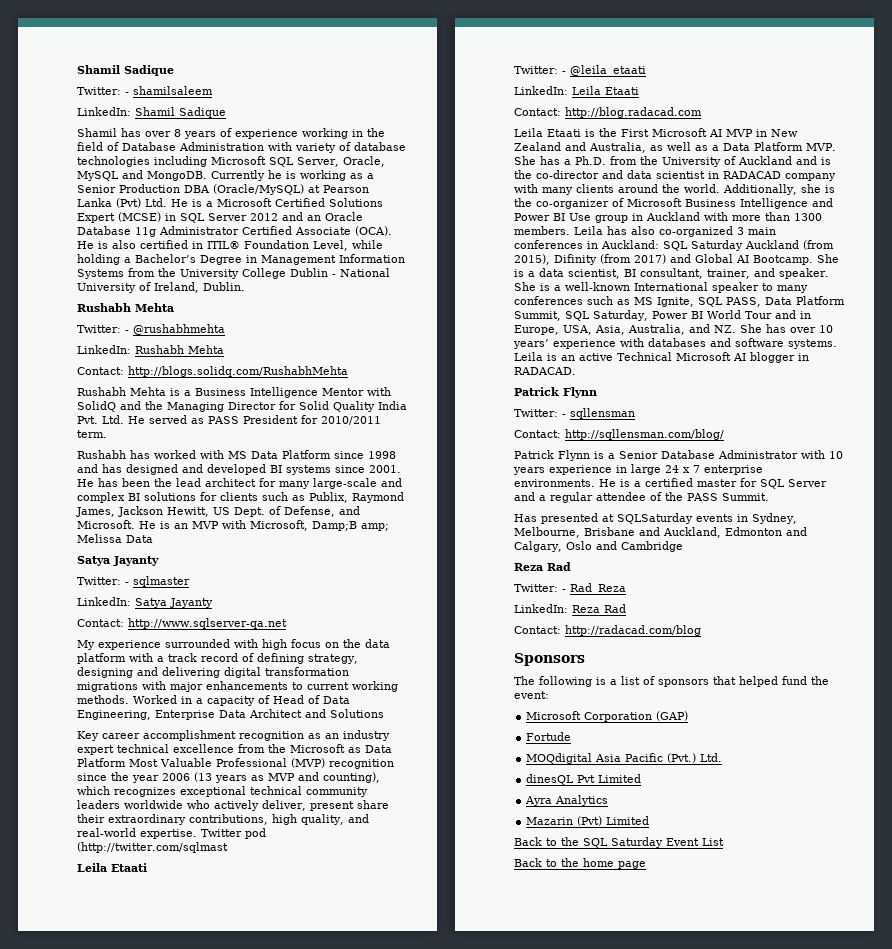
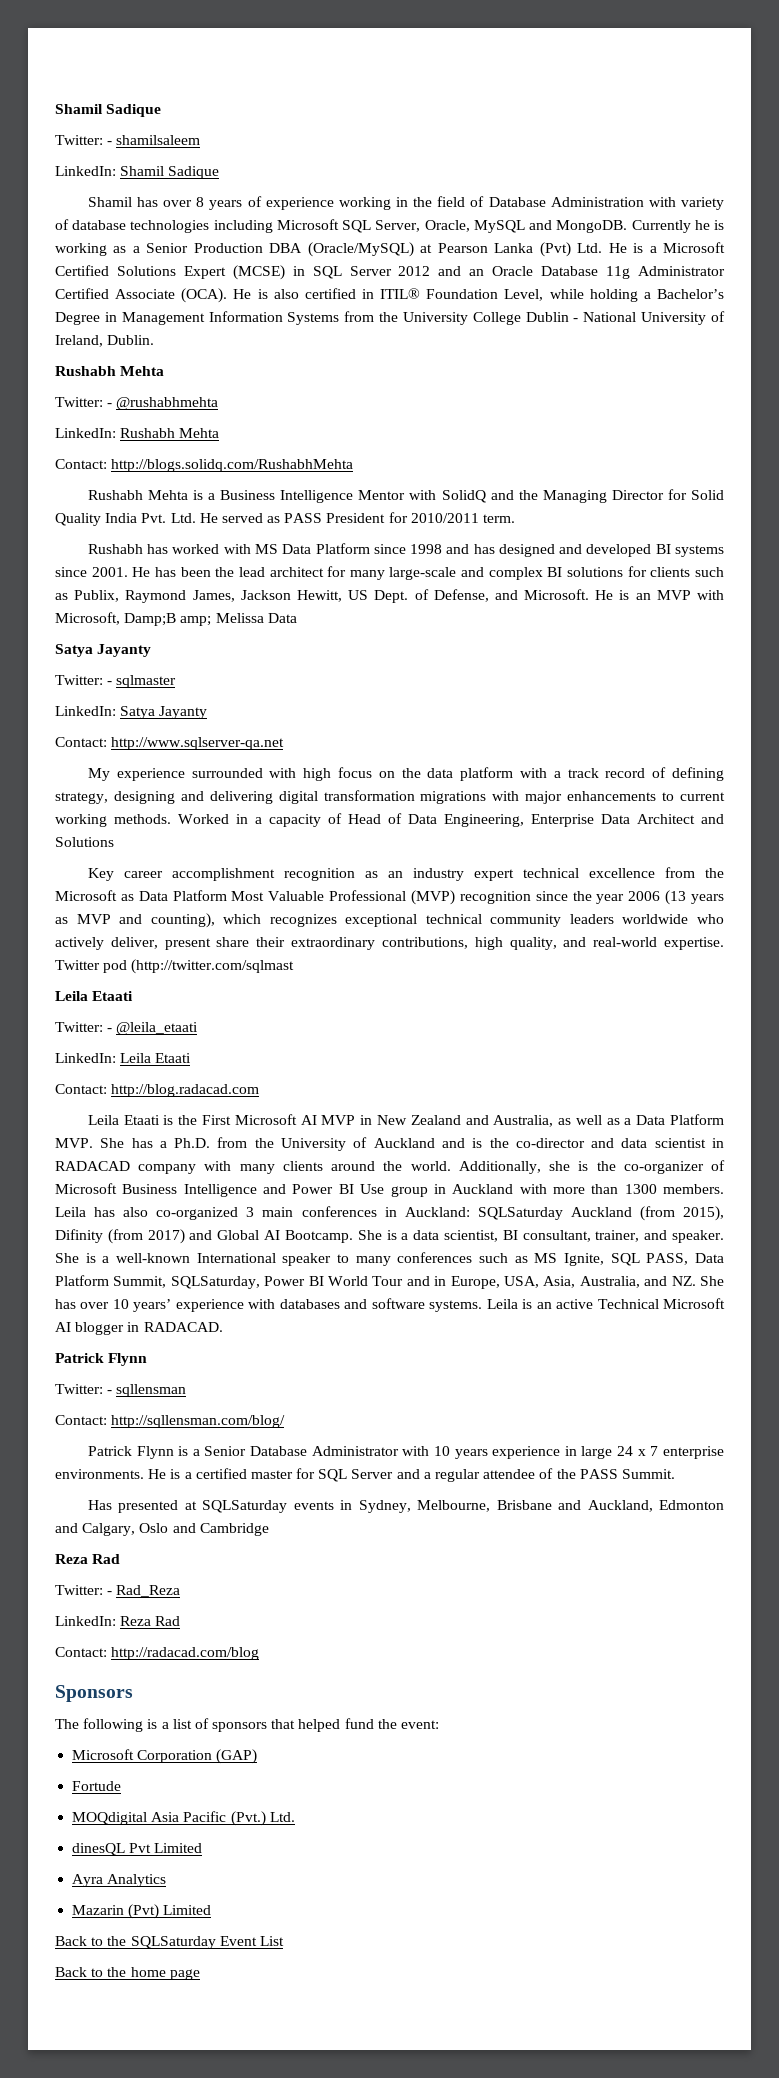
- Leila has also co-organized 3 main conferences in Auckland: SQL Saturday Auckland (from 2015), Difinity (from 2017) and Global AI Bootcamp.
+ Leila has also co-organized 3 main conferences in Auckland: SQLSaturday Auckland (from 2015), Difinity (from 2017) and Global AI Bootcamp.
- She is a well-known International speaker to many conferences such as MS Ignite, SQL PASS, Data Platform Summit, SQL Saturday, Power BI World Tour and in Europe, USA, Asia, Australia, and NZ. She has over 10 years’ experience with databases and software systems.
+ She is a well-known International speaker to many conferences such as MS Ignite, SQL PASS, Data Platform Summit, SQLSaturday, Power BI World Tour and in Europe, USA, Asia, Australia, and NZ. She has over 10 years’ experience with databases and software systems.
- Back to the SQL Saturday Event List
+ Back to the SQLSaturday Event List

